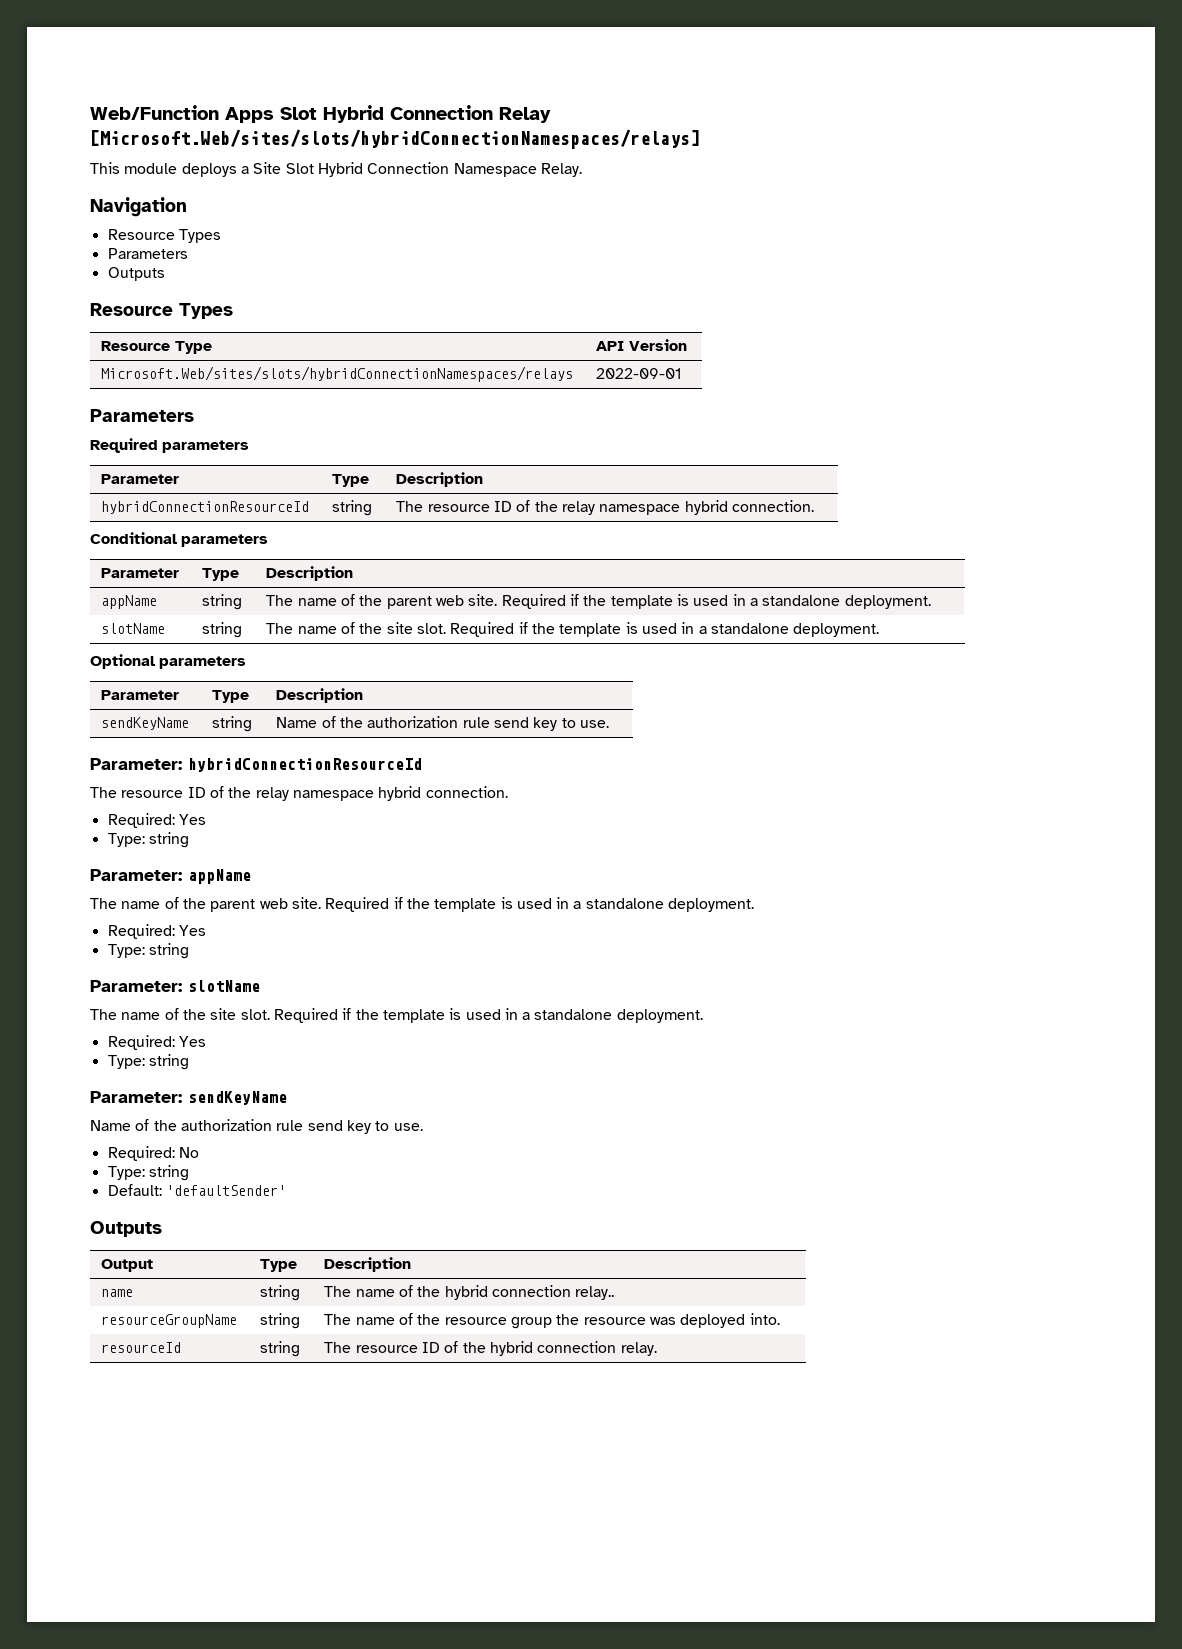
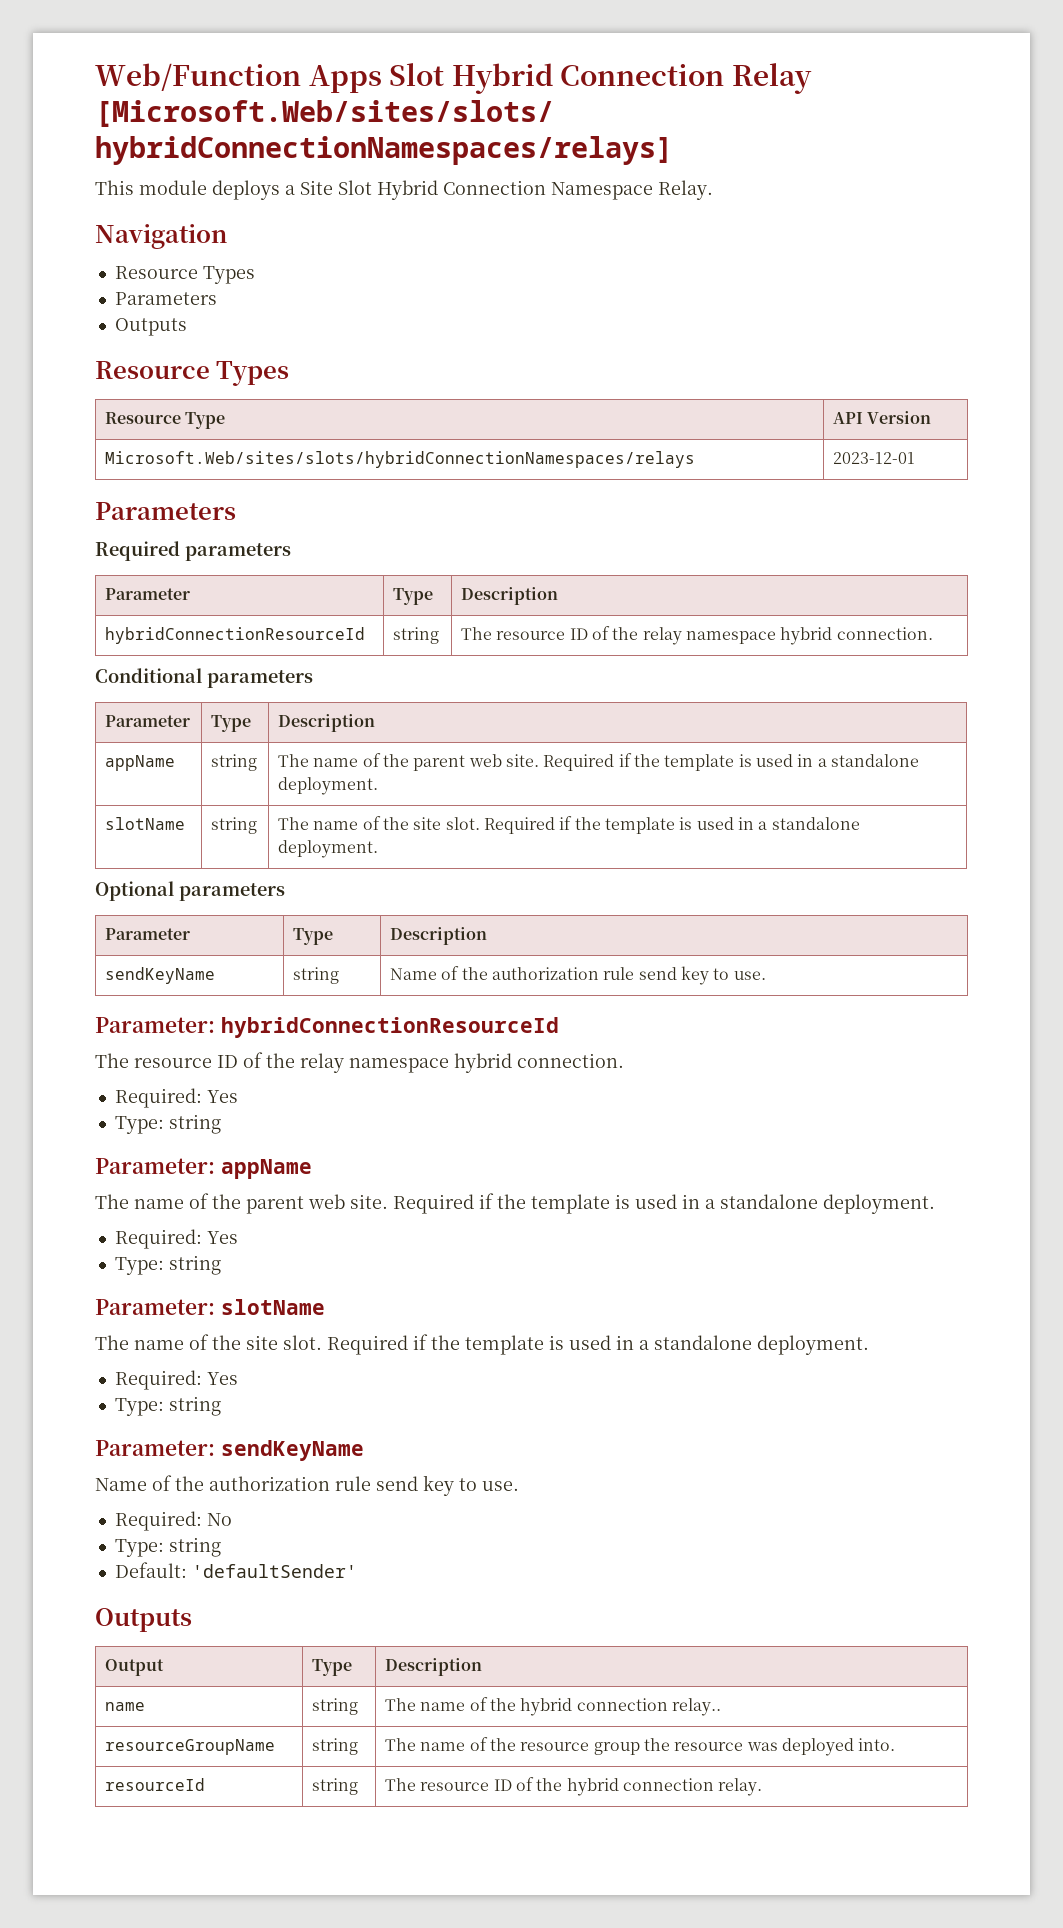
- Microsoft.Web/sites/slots/hybridConnectionNamespaces/relays | 2022-09-01
+ Microsoft.Web/sites/slots/hybridConnectionNamespaces/relays | 2023-12-01

